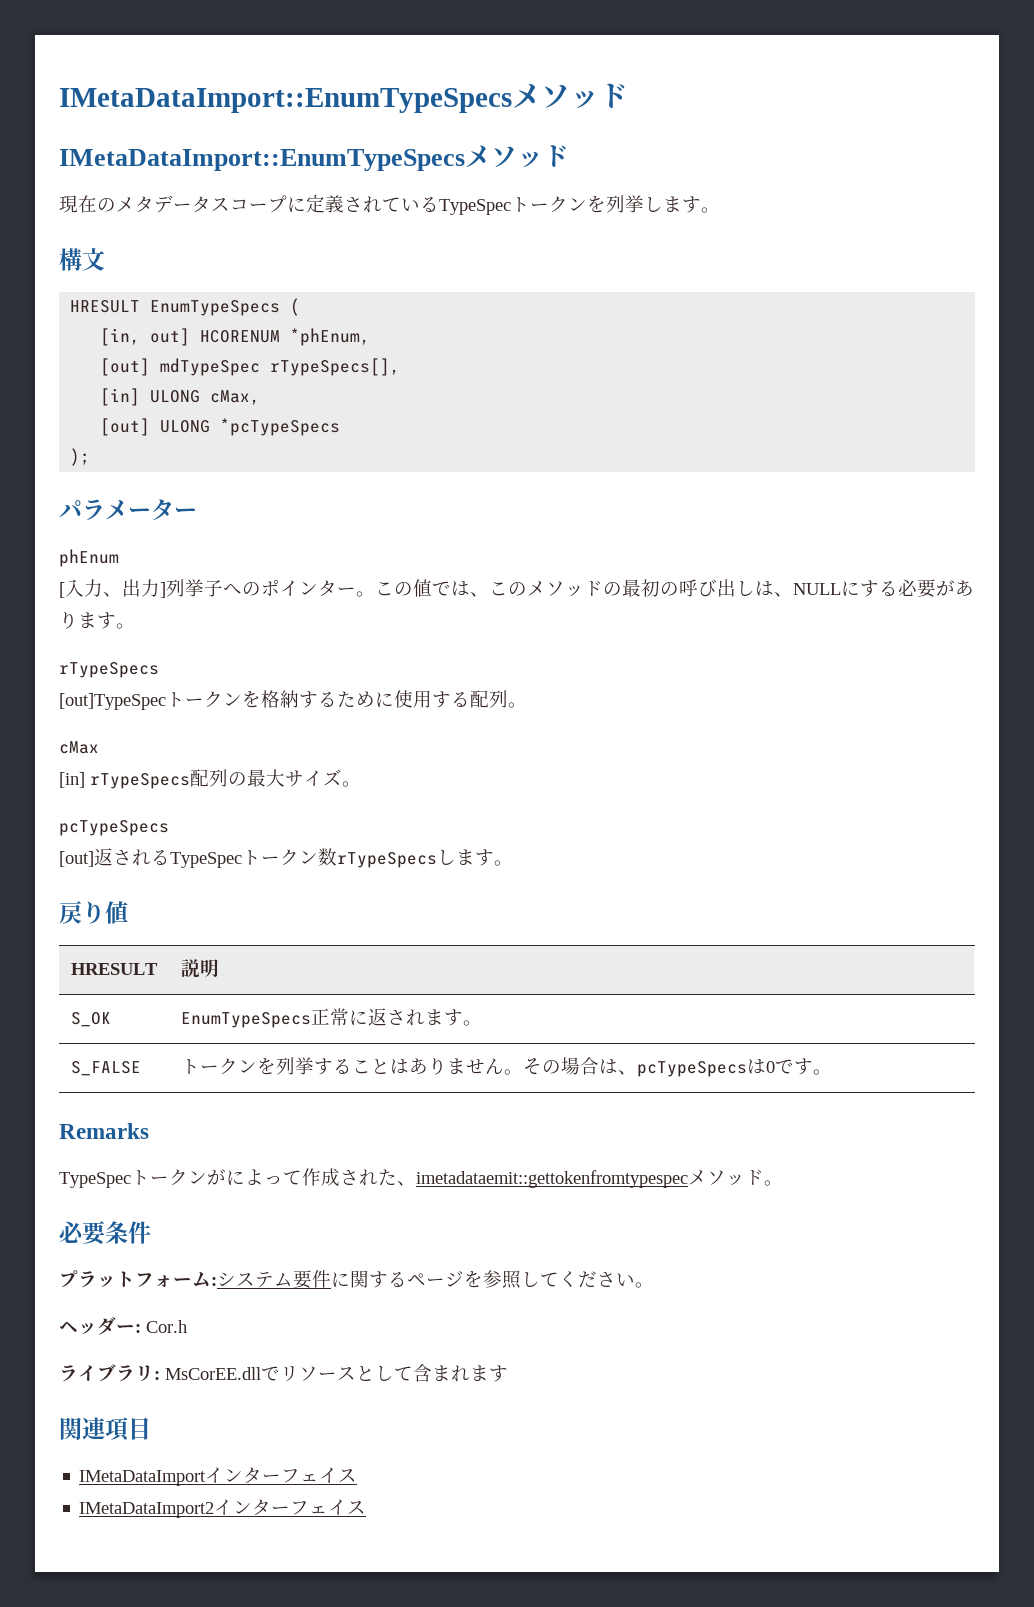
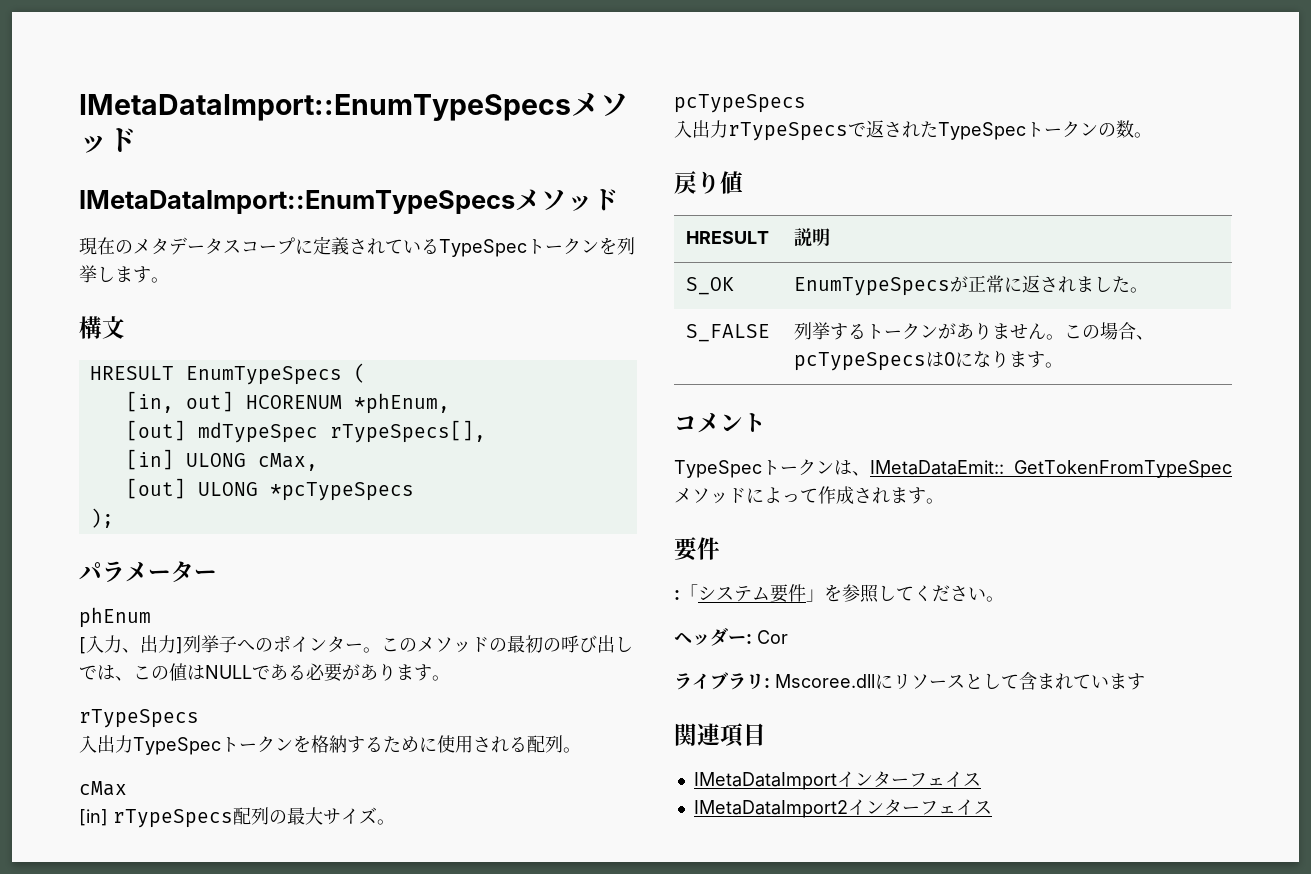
- この値では、このメソッドの最初の呼び出しは、NULLにする必要があります。
+ このメソッドの最初の呼び出しでは、この値はNULLである必要があります。
- [out]TypeSpecトークンを格納するために使用する配列。
+ 入出力TypeSpecトークンを格納するために使用される配列。
- [out]返されるTypeSpecトークン数rTypeSpecsします。
+ 入出力rTypeSpecsで返されたTypeSpecトークンの数。
- S_OK | EnumTypeSpecs正常に返されます。
+ S_OK | EnumTypeSpecsが正常に返されました。
- S_FALSE | トークンを列挙することはありません。その場合は、pcTypeSpecsは0です。
- Remarks
- TypeSpecトークンがによって作成された、imetadataemit::gettokenfromtypespecメソッド。
- 必要条件
+ S_FALSE | 列挙するトークンがありません。この場合、pcTypeSpecsは0になります。
+ コメント
+ TypeSpecトークンは、IMetaDataEmit:: GetTokenFromTypeSpecメソッドによって作成されます。
+ 要件
- プラットフォーム:システム要件に関するページを参照してください。
+ :「システム要件」を参照してください。
- ヘッダー: Cor.h
+ ヘッダー: Cor
- ライブラリ: MsCorEE.dllでリソースとして含まれます
+ ライブラリ: Mscoree.dllにリソースとして含まれています

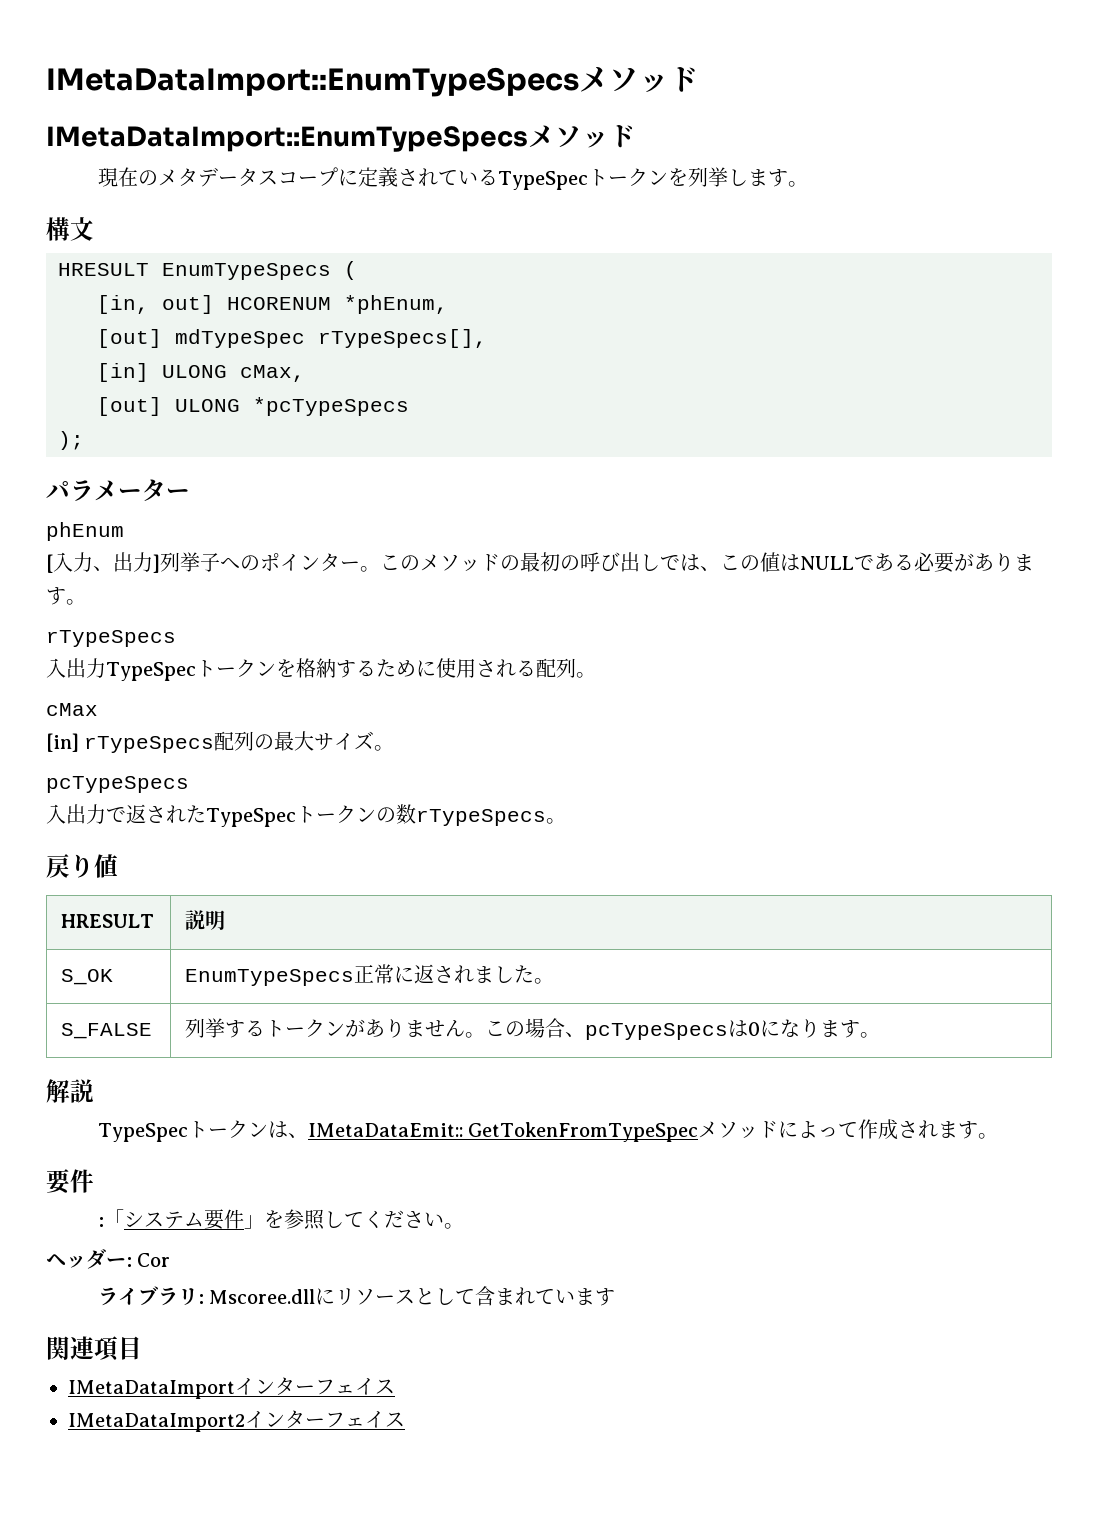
- 入出力rTypeSpecsで返されたTypeSpecトークンの数。
+ 入出力で返されたTypeSpecトークンの数rTypeSpecs。
- S_OK | EnumTypeSpecsが正常に返されました。
+ S_OK | EnumTypeSpecs正常に返されました。
- コメント
+ 解説

